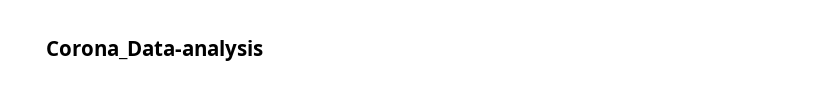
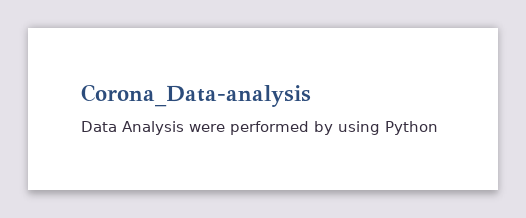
+ Data Analysis were performed by using Python

